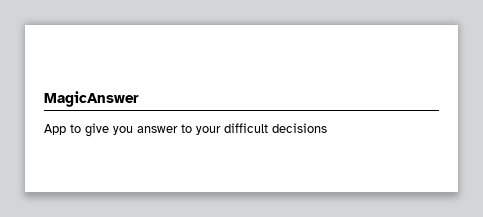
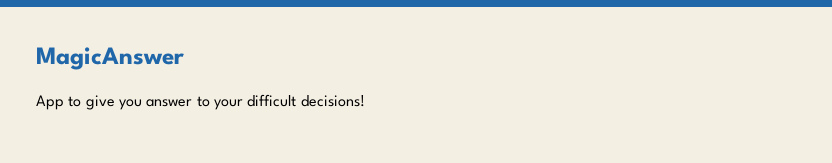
- App to give you answer to your difficult decisions
+ App to give you answer to your difficult decisions!

